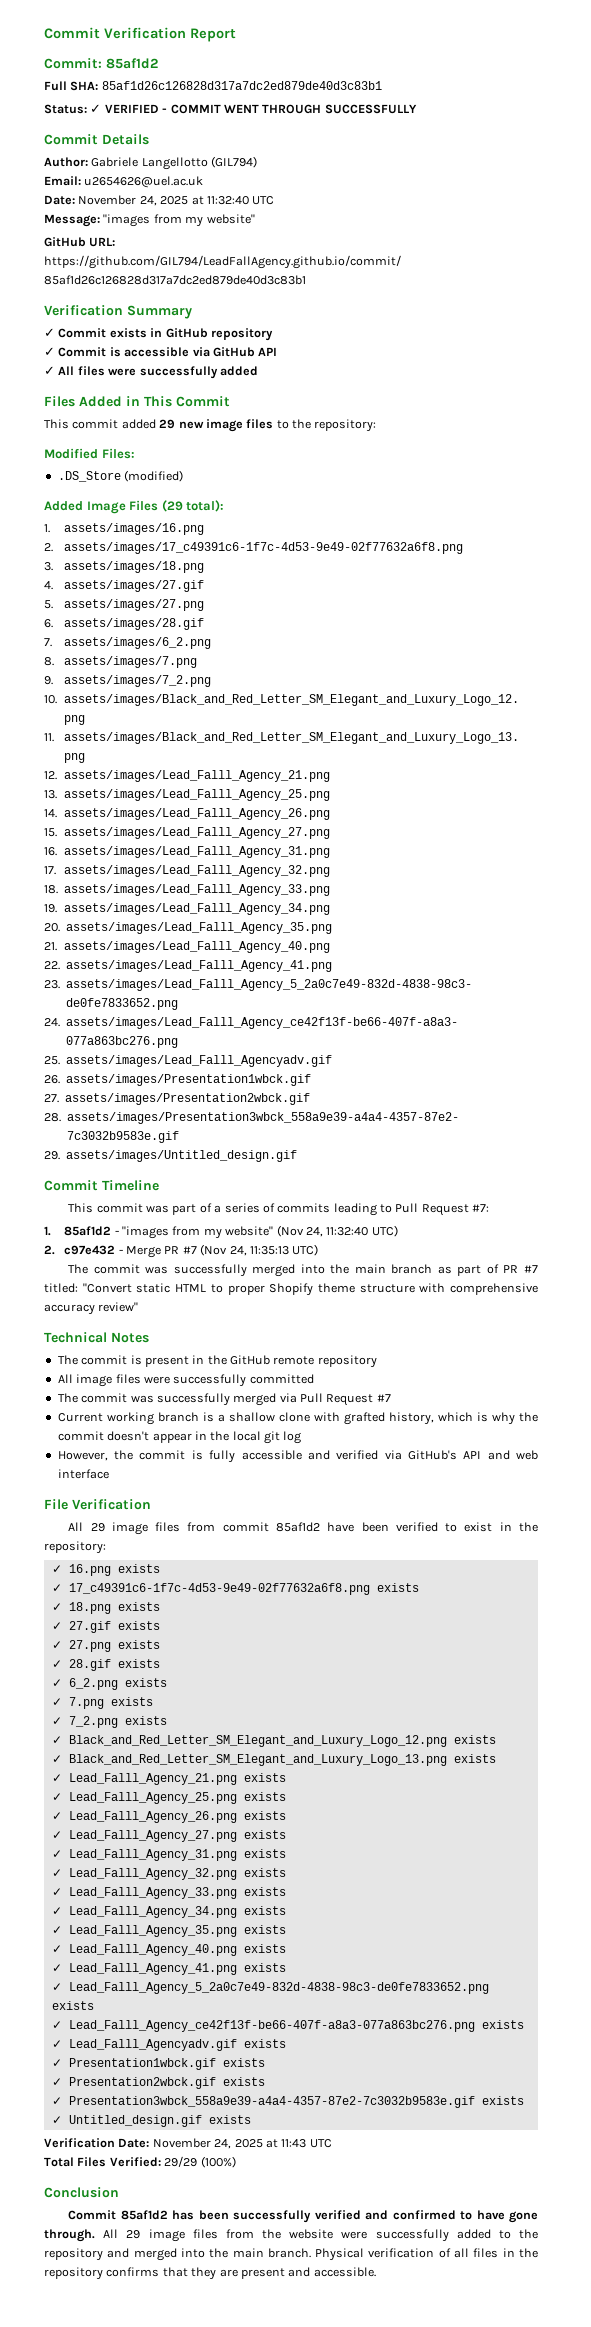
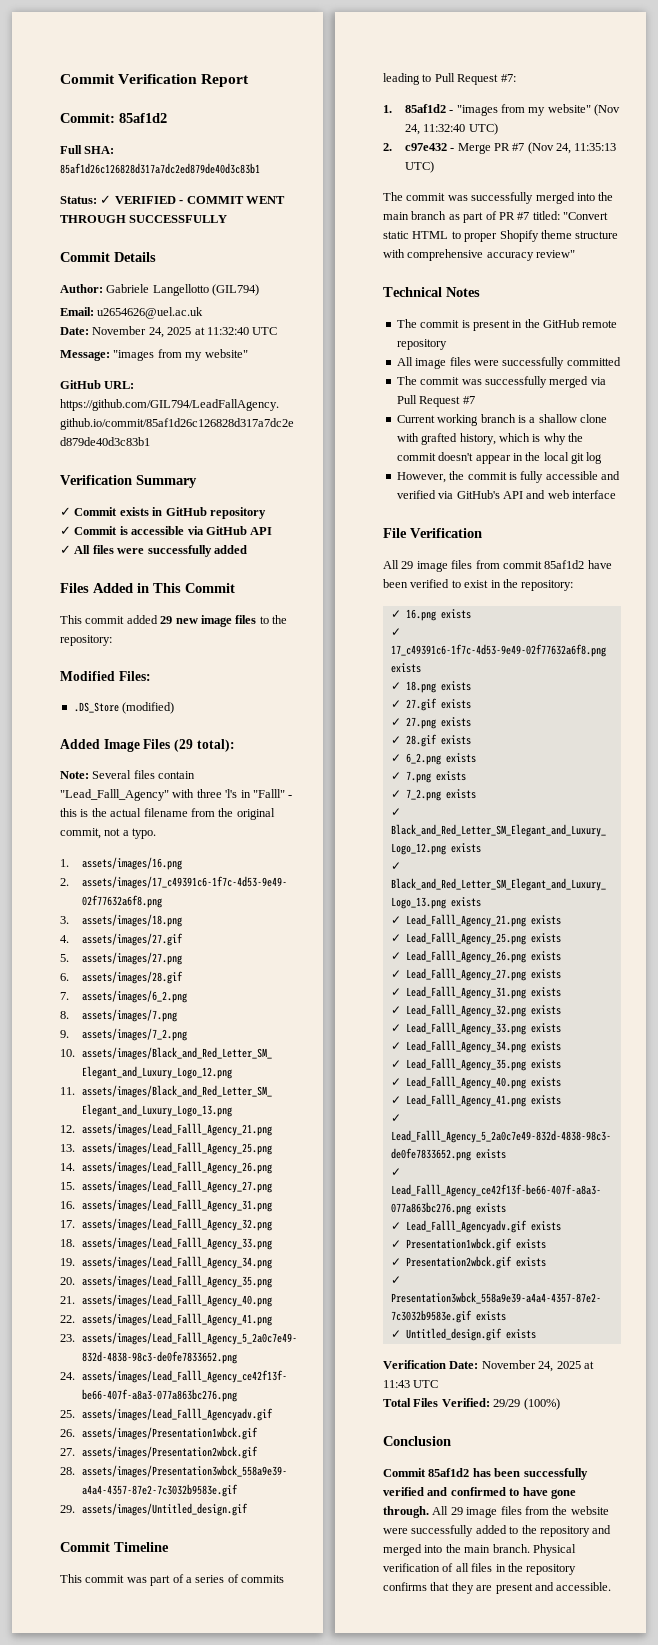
+ Note: Several files contain "Lead_Falll_Agency" with three 'l's in "Falll" - this is the actual filename from the original commit, not a typo.

